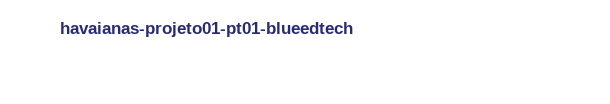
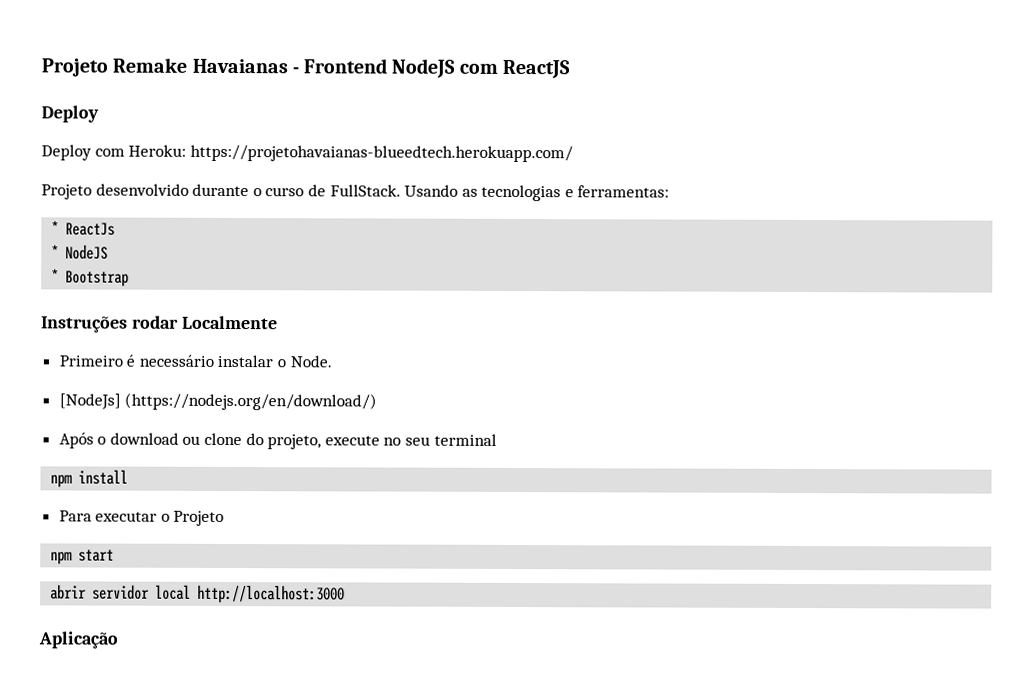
- havaianas-projeto01-pt01-blueedtech
+ Projeto Remake Havaianas - Frontend NodeJS com ReactJS
+ Deploy
+ Deploy com Heroku: https://projetohavaianas-blueedtech.herokuapp.com/
+ Projeto desenvolvido durante o curso de FullStack. Usando as tecnologias e ferramentas:
+ * ReactJs
+ * NodeJS
+ * Bootstrap
+ Instruções rodar Localmente
+ Primeiro é necessário instalar o Node.
+ [NodeJs] (https://nodejs.org/en/download/)
+ Após o download ou clone do projeto, execute no seu terminal
+ npm install
+ Para executar o Projeto
+ npm start
+ abrir servidor local http://localhost:3000
+ Aplicação

